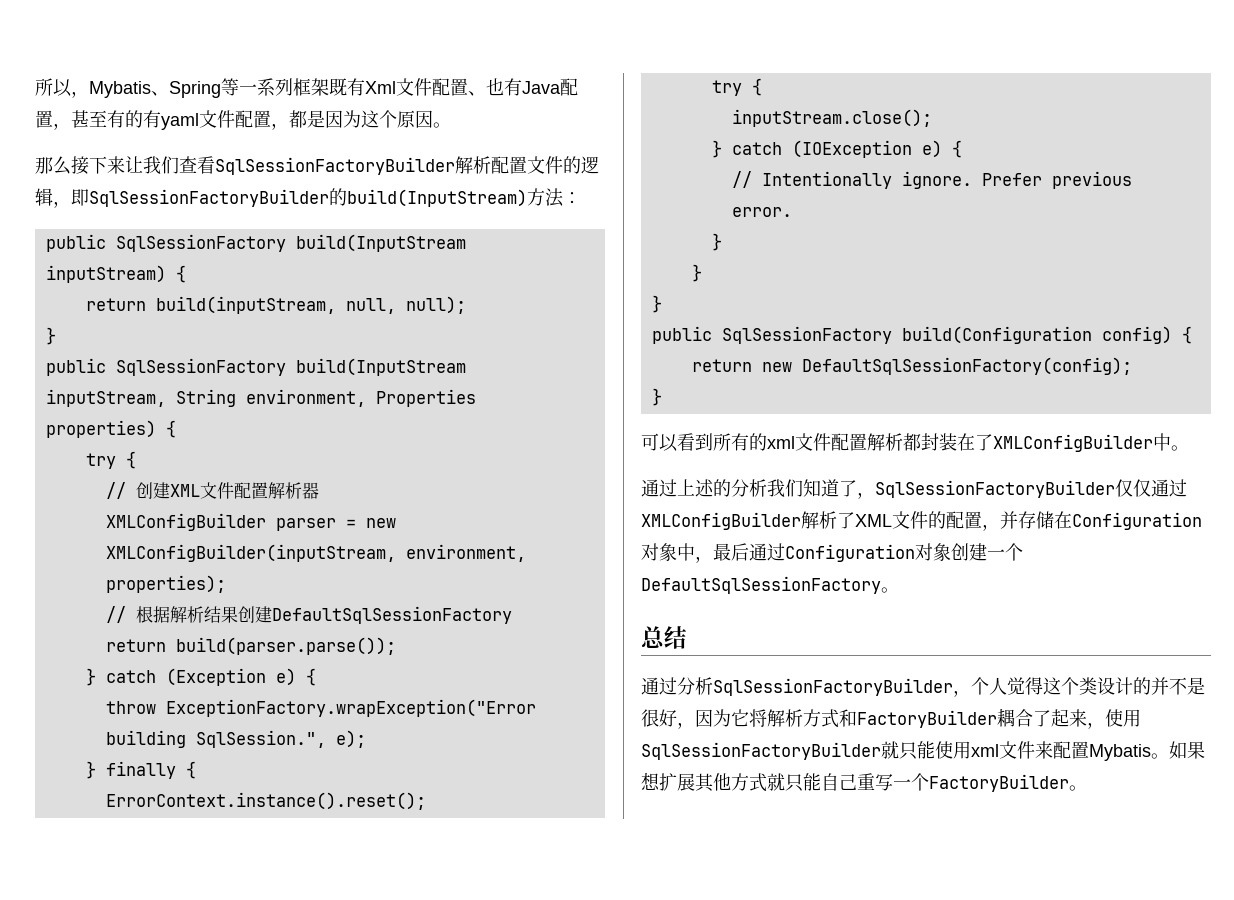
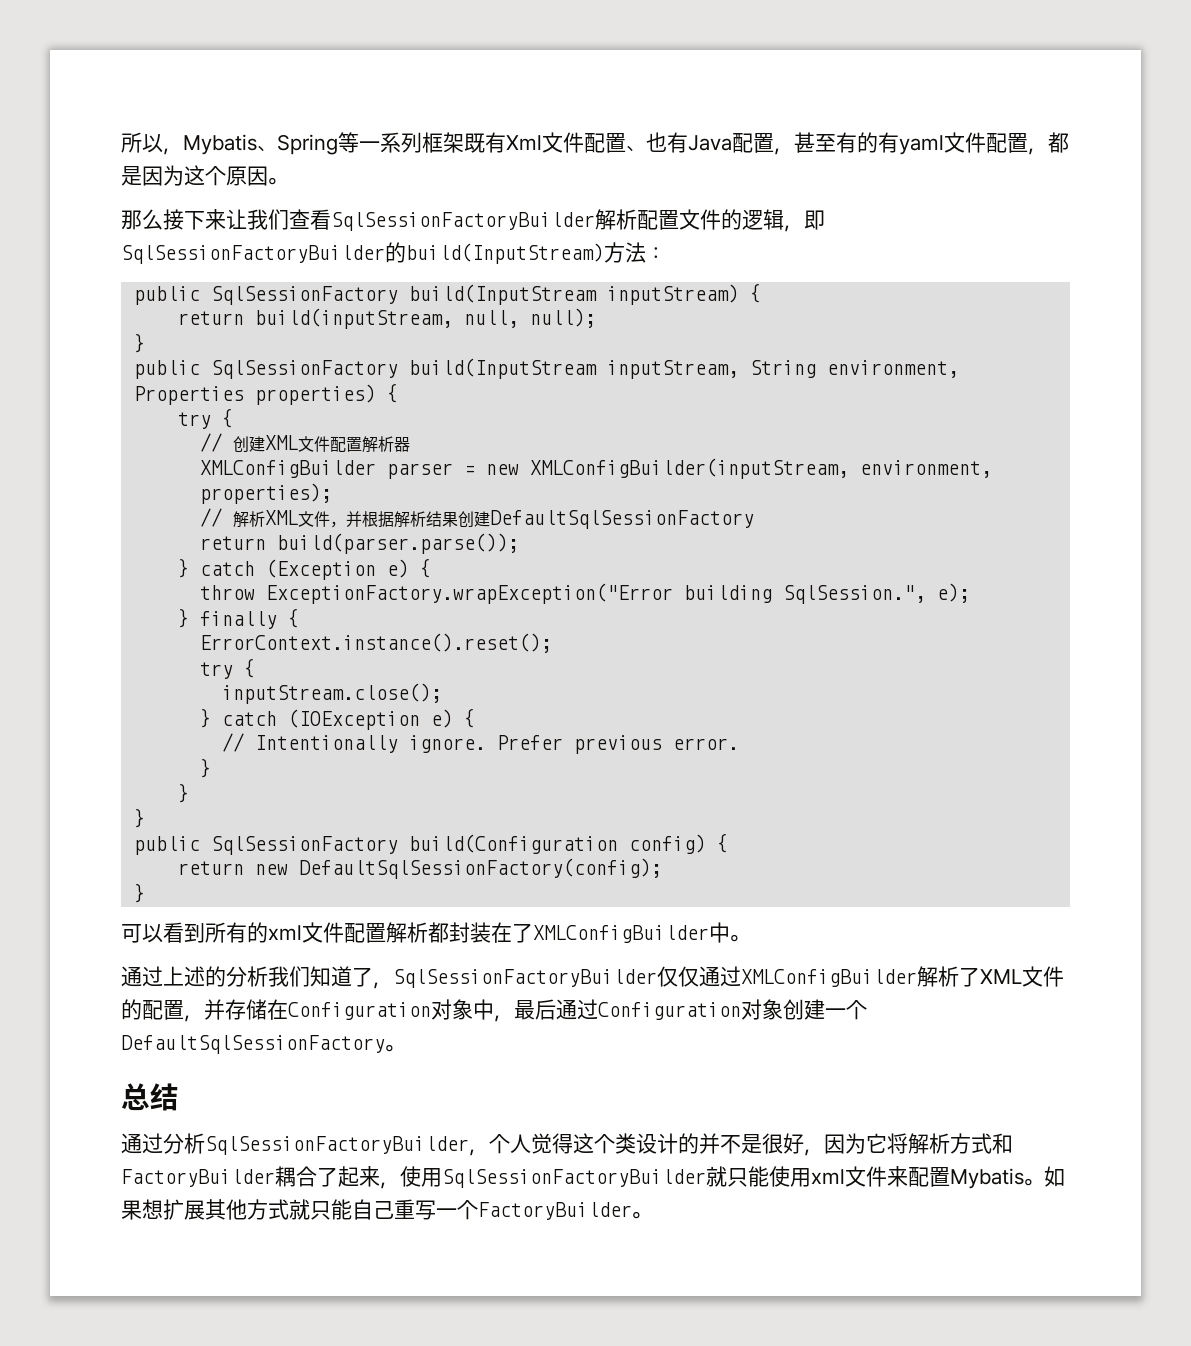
- // 根据解析结果创建DefaultSqlSessionFactory
+ // 解析XML文件，并根据解析结果创建DefaultSqlSessionFactory

